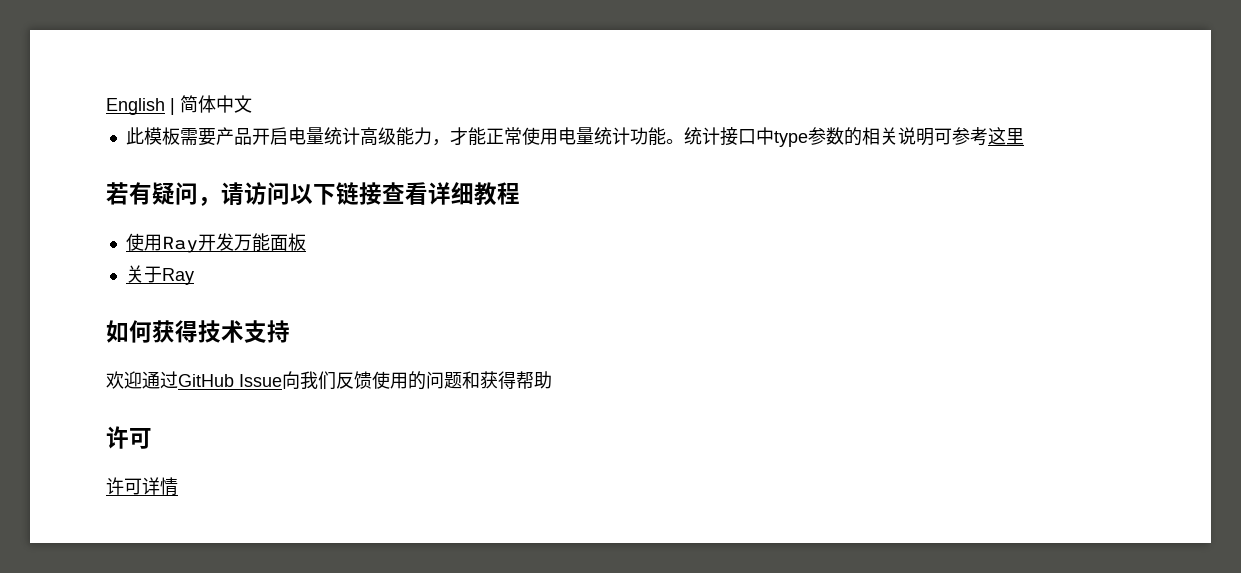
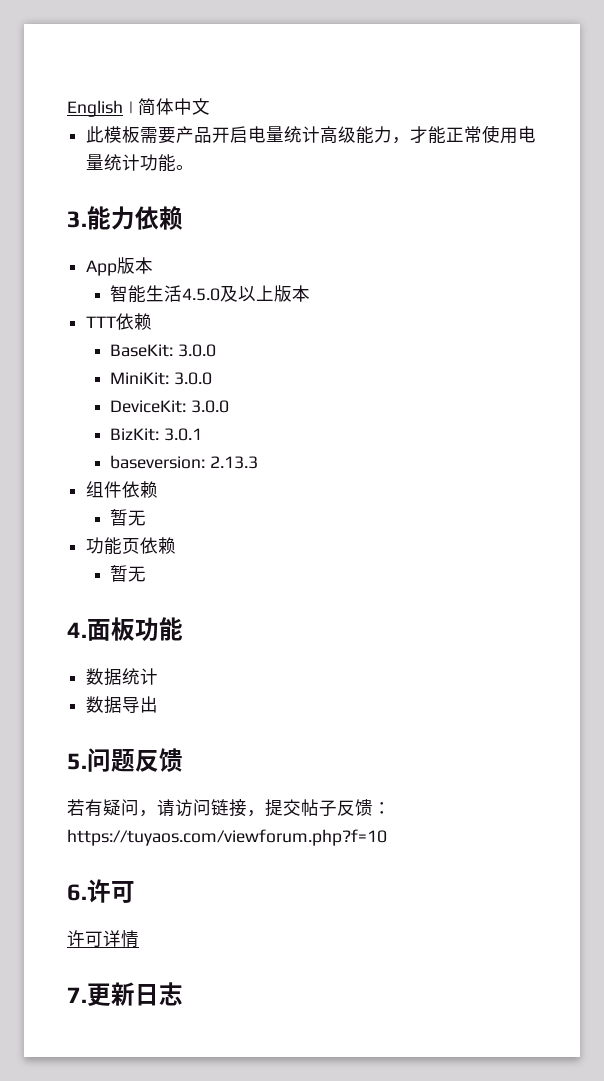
- 此模板需要产品开启电量统计高级能力，才能正常使用电量统计功能。统计接口中type参数的相关说明可参考这里
- 若有疑问，请访问以下链接查看详细教程
- 使用Ray开发万能面板
- 关于Ray
- 如何获得技术支持
- 欢迎通过GitHub Issue向我们反馈使用的问题和获得帮助
- 许可
+ 此模板需要产品开启电量统计高级能力，才能正常使用电量统计功能。
+ 3.能力依赖
+ App版本
+ 智能生活4.5.0及以上版本
+ TTT依赖
+ BaseKit: 3.0.0
+ MiniKit: 3.0.0
+ DeviceKit: 3.0.0
+ BizKit: 3.0.1
+ baseversion: 2.13.3
+ 组件依赖
+ 暂无
+ 功能页依赖
+ 暂无
+ 4.面板功能
+ 数据统计
+ 数据导出
+ 5.问题反馈
+ 若有疑问，请访问链接，提交帖子反馈：https://tuyaos.com/viewforum.php?f=10
+ 6.许可
+ 7.更新日志

